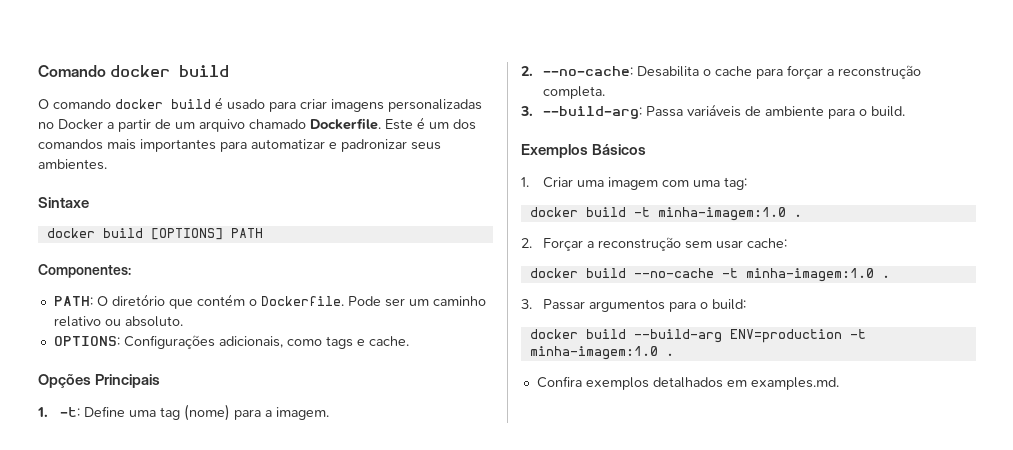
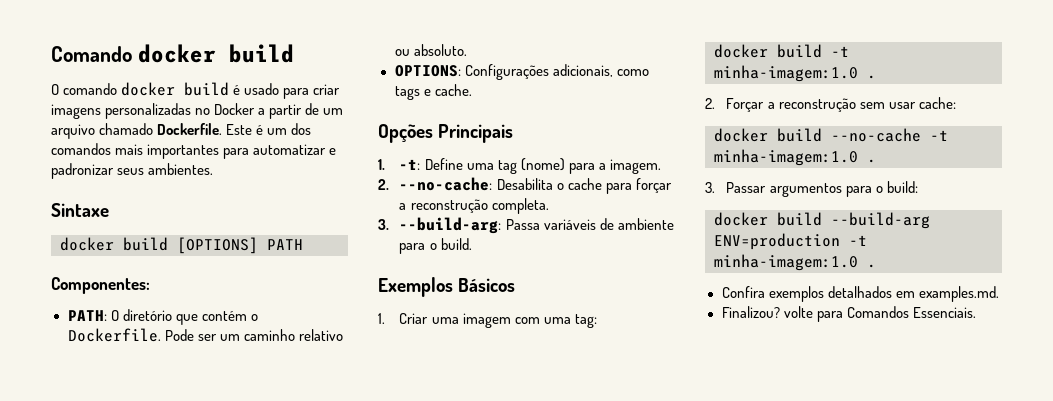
+ Finalizou? volte para Comandos Essenciais.

